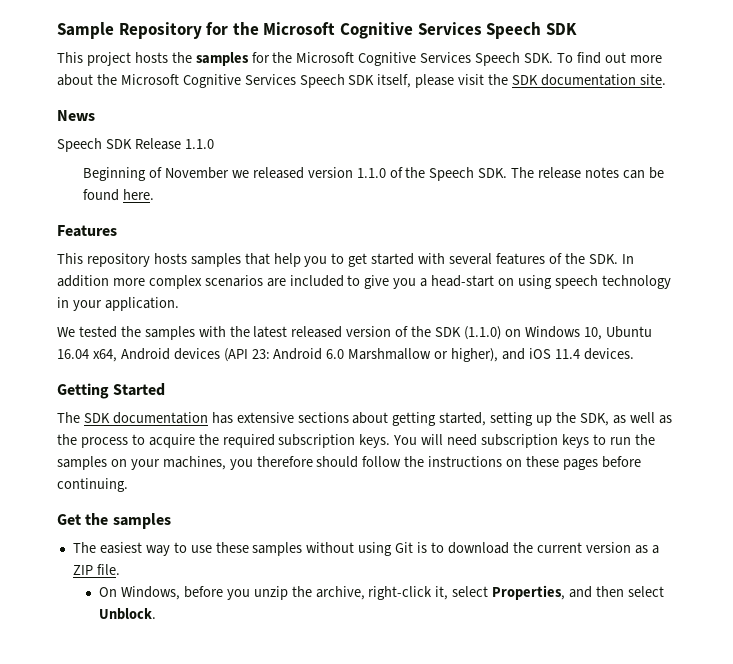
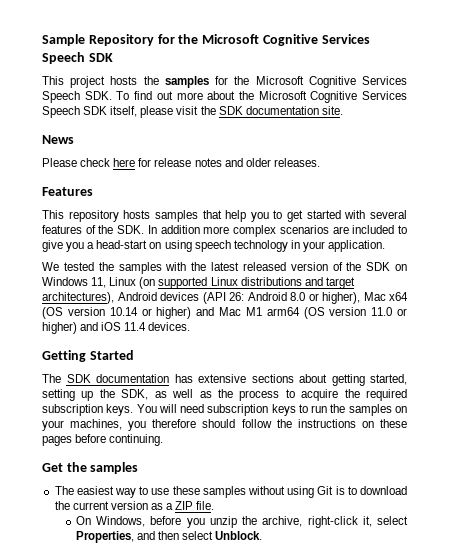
- Speech SDK Release 1.1.0
- Beginning of November we released version 1.1.0 of the Speech SDK. The release notes can be found here.
+ Please check here for release notes and older releases.
- We tested the samples with the latest released version of the SDK (1.1.0) on Windows 10, Ubuntu 16.04 x64, Android devices (API 23: Android 6.0 Marshmallow or higher), and iOS 11.4 devices.
+ We tested the samples with the latest released version of the SDK on Windows 11, Linux (on supported Linux distributions and target architectures), Android devices (API 26: Android 8.0 or higher), Mac x64 (OS version 10.14 or higher) and Mac M1 arm64 (OS version 11.0 or higher) and iOS 11.4 devices.

